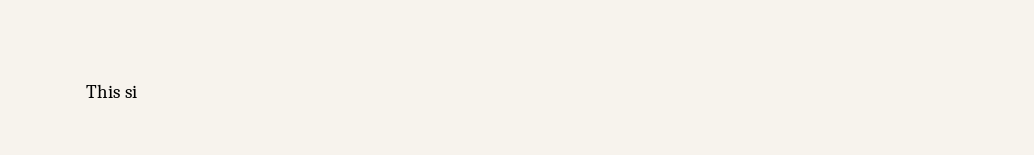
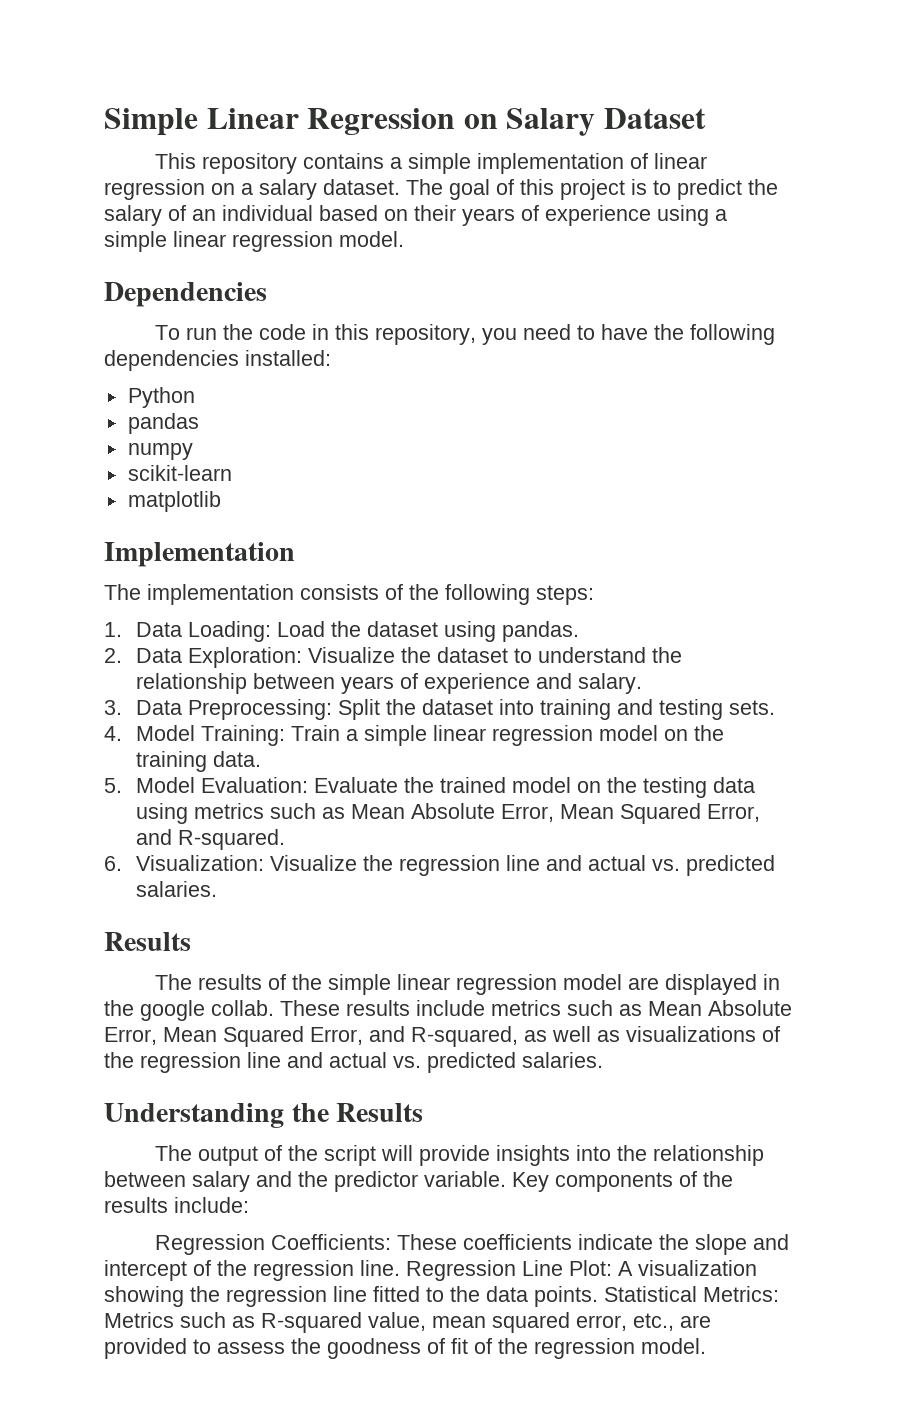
- This si
+ Simple Linear Regression on Salary Dataset
+ This repository contains a simple implementation of linear regression on a salary dataset. The goal of this project is to predict the salary of an individual based on their years of experience using a simple linear regression model.
+ Dependencies
+ To run the code in this repository, you need to have the following dependencies installed:
+ Python
+ pandas
+ numpy
+ scikit-learn
+ matplotlib
+ Implementation
+ The implementation consists of the following steps:
+ 1. Data Loading: Load the dataset using pandas.
+ 2. Data Exploration: Visualize the dataset to understand the relationship between years of experience and salary.
+ 3. Data Preprocessing: Split the dataset into training and testing sets.
+ 4. Model Training: Train a simple linear regression model on the training data.
+ 5. Model Evaluation: Evaluate the trained model on the testing data using metrics such as Mean Absolute Error, Mean Squared Error, and R-squared.
+ 6. Visualization: Visualize the regression line and actual vs. predicted salaries.
+ Results
+ The results of the simple linear regression model are displayed in the google collab. These results include metrics such as Mean Absolute Error, Mean Squared Error, and R-squared, as well as visualizations of the regression line and actual vs. predicted salaries.
+ Understanding the Results
+ The output of the script will provide insights into the relationship between salary and the predictor variable. Key components of the results include:
+ Regression Coefficients: These coefficients indicate the slope and intercept of the regression line. Regression Line Plot: A visualization showing the regression line fitted to the data points. Statistical Metrics: Metrics such as R-squared value, mean squared error, etc., are provided to assess the goodness of fit of the regression model.

